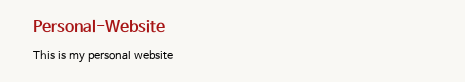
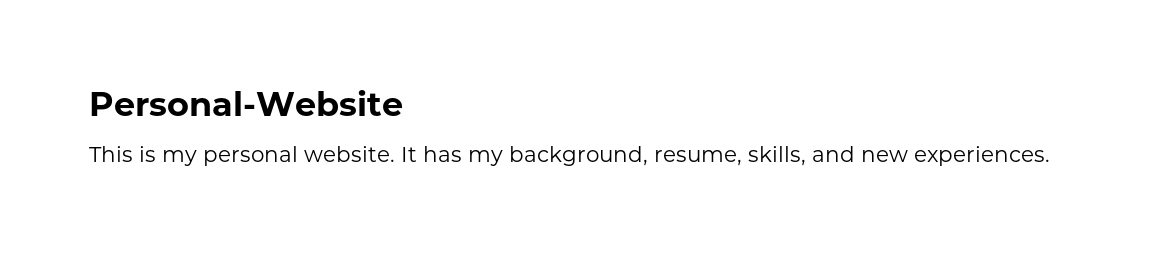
- This is my personal website
+ This is my personal website. It has my background, resume, skills, and new experiences.

